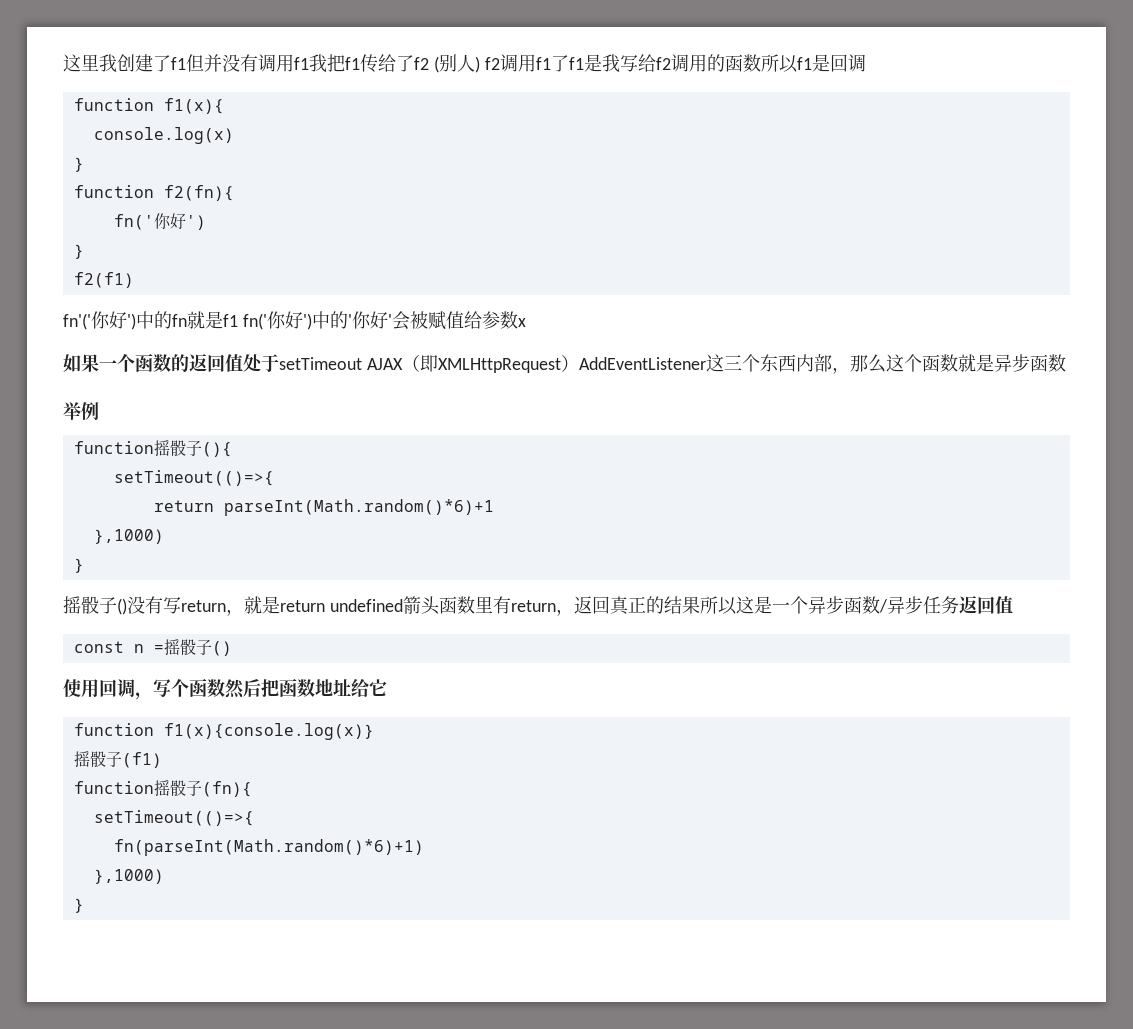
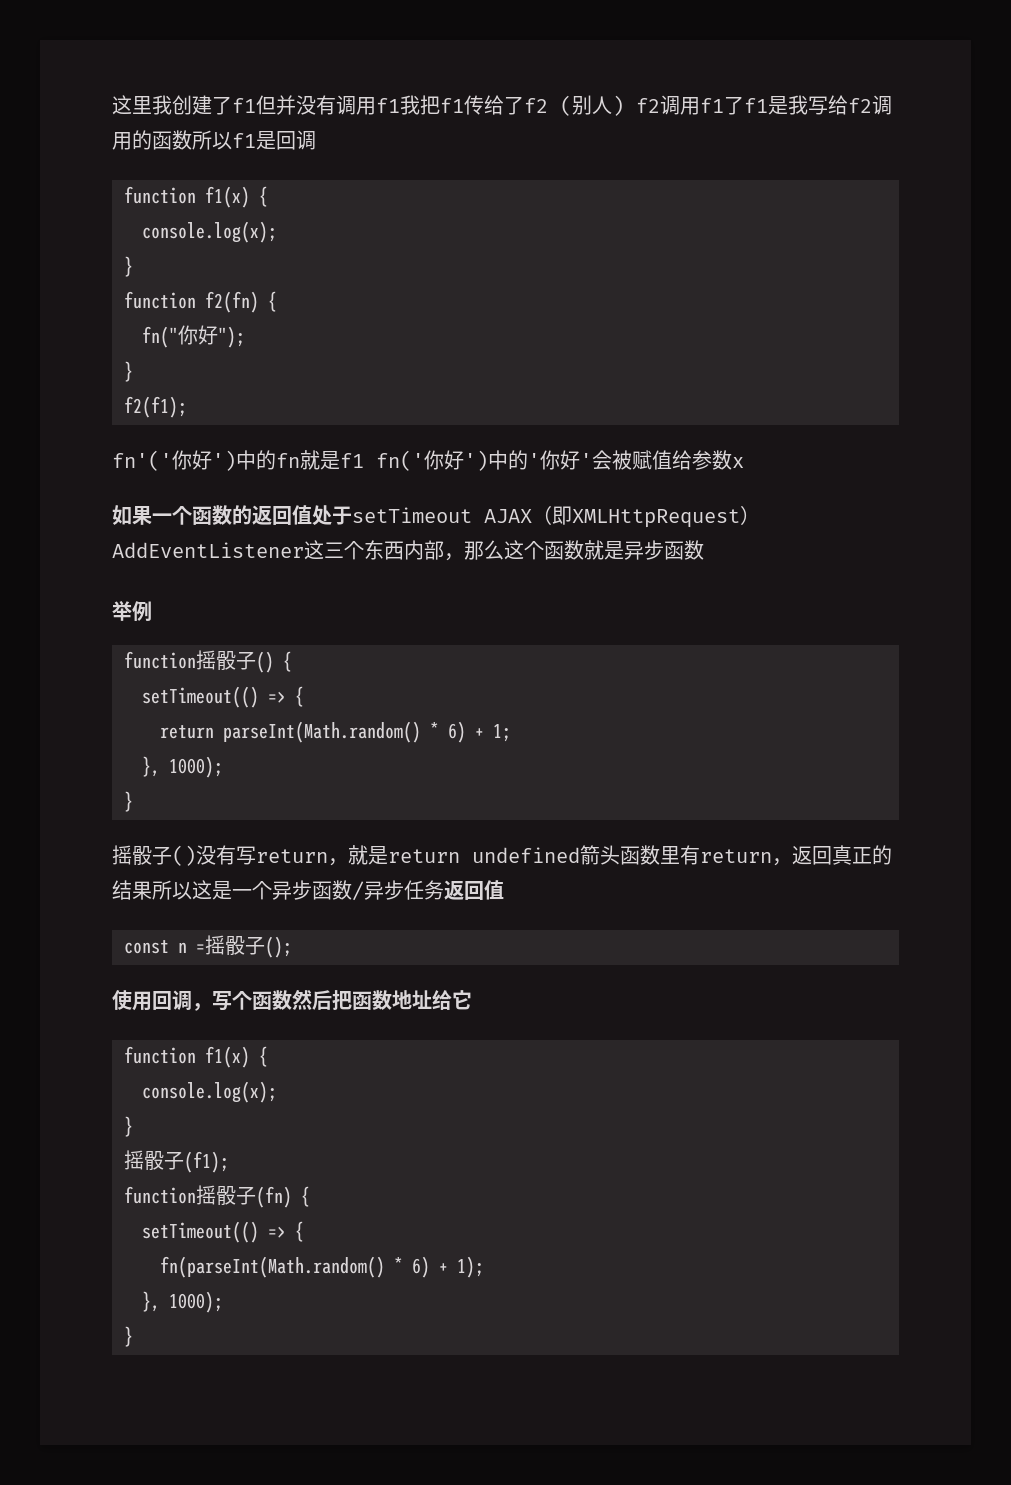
  这里我创建了f1但并没有调用f1我把f1传给了f2 (别人) f2调用f1了f1是我写给f2调用的函数所以f1是回调
- function f1(x){
- console.log(x)
+ function f1(x) {
+ console.log(x);
- function f2(fn){
- fn('你好')
+ function f2(fn) {
+ fn("你好");
  }
- f2(f1)
+ f2(f1);
- function摇骰子(){
- setTimeout(()=>{
- return parseInt(Math.random()*6)+1
- },1000)
+ function摇骰子() {
+ setTimeout(() => {
+ return parseInt(Math.random() * 6) + 1;
+ }, 1000);
- const n =摇骰子()
+ const n =摇骰子();
  使用回调，写个函数然后把函数地址给它
- function f1(x){console.log(x)}
- 摇骰子(f1)
- function摇骰子(fn){
- setTimeout(()=>{
- fn(parseInt(Math.random()*6)+1)
- },1000)
+ function f1(x) {
+ console.log(x);
+ }
+ 摇骰子(f1);
+ function摇骰子(fn) {
+ setTimeout(() => {
+ fn(parseInt(Math.random() * 6) + 1);
+ }, 1000);

